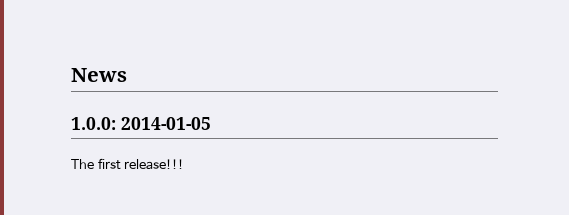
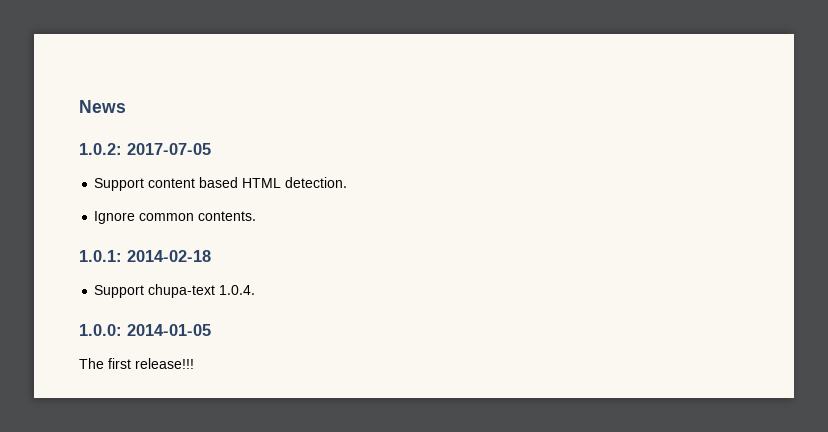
+ 1.0.2: 2017-07-05
+ Support content based HTML detection.
+ Ignore common contents.
+ 1.0.1: 2014-02-18
+ Support chupa-text 1.0.4.

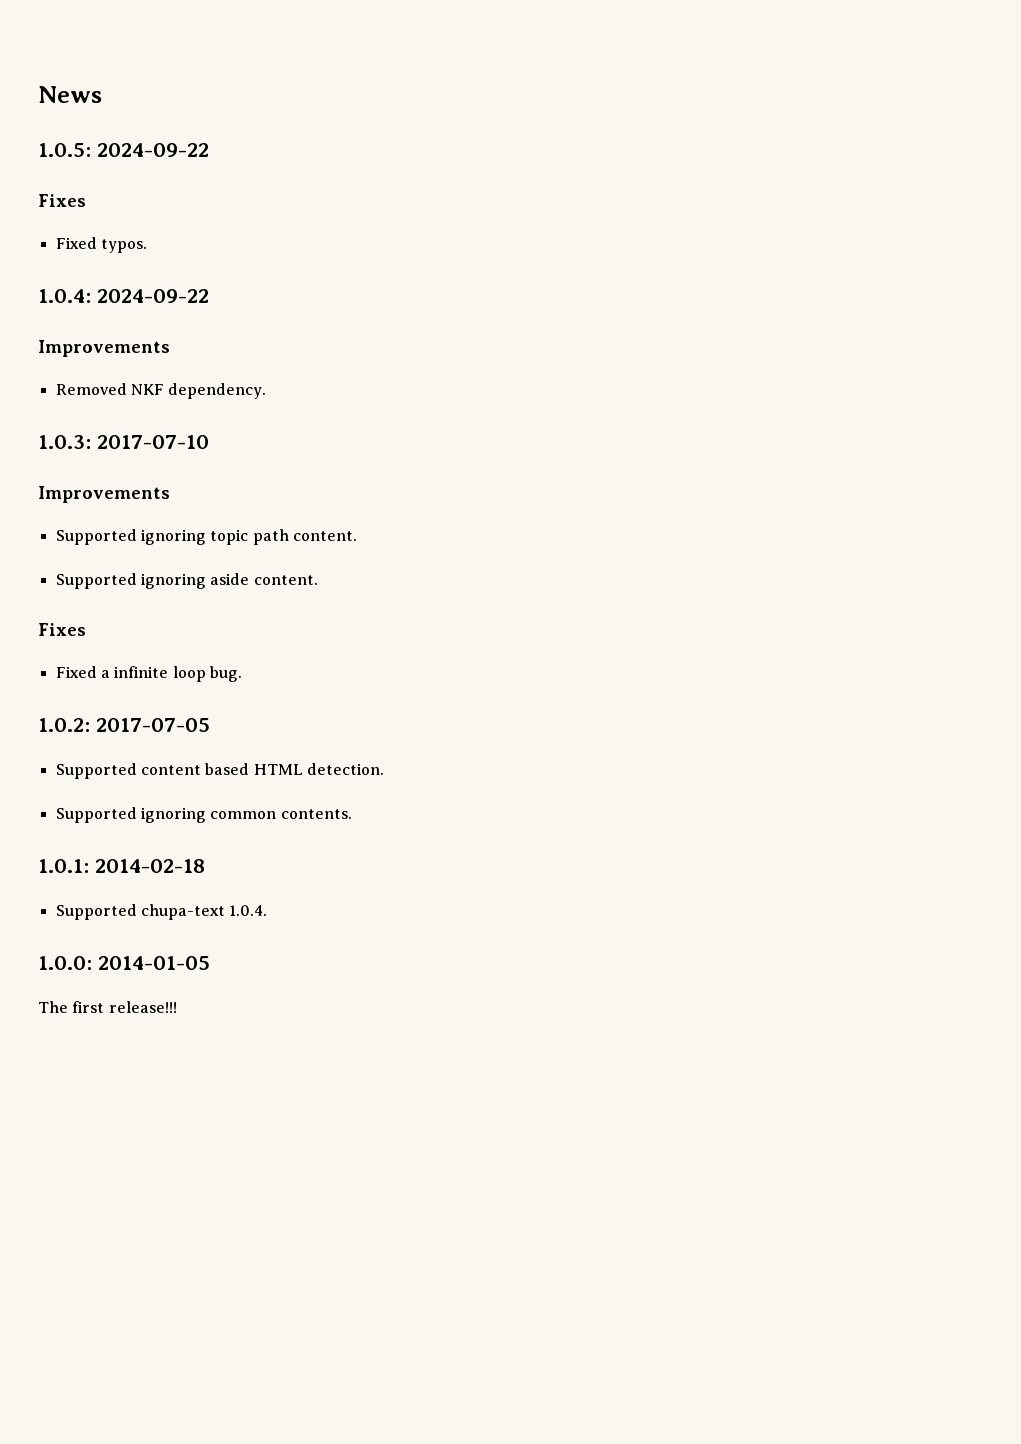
+ 1.0.5: 2024-09-22
+ Fixes
+ Fixed typos.
+ 1.0.4: 2024-09-22
+ Improvements
+ Removed NKF dependency.
+ 1.0.3: 2017-07-10
+ Improvements
+ Supported ignoring topic path content.
+ Supported ignoring aside content.
+ Fixes
+ Fixed a infinite loop bug.
- Support content based HTML detection.
+ Supported content based HTML detection.
- Ignore common contents.
+ Supported ignoring common contents.
- Support chupa-text 1.0.4.
+ Supported chupa-text 1.0.4.

